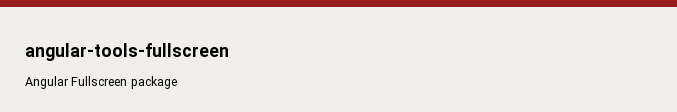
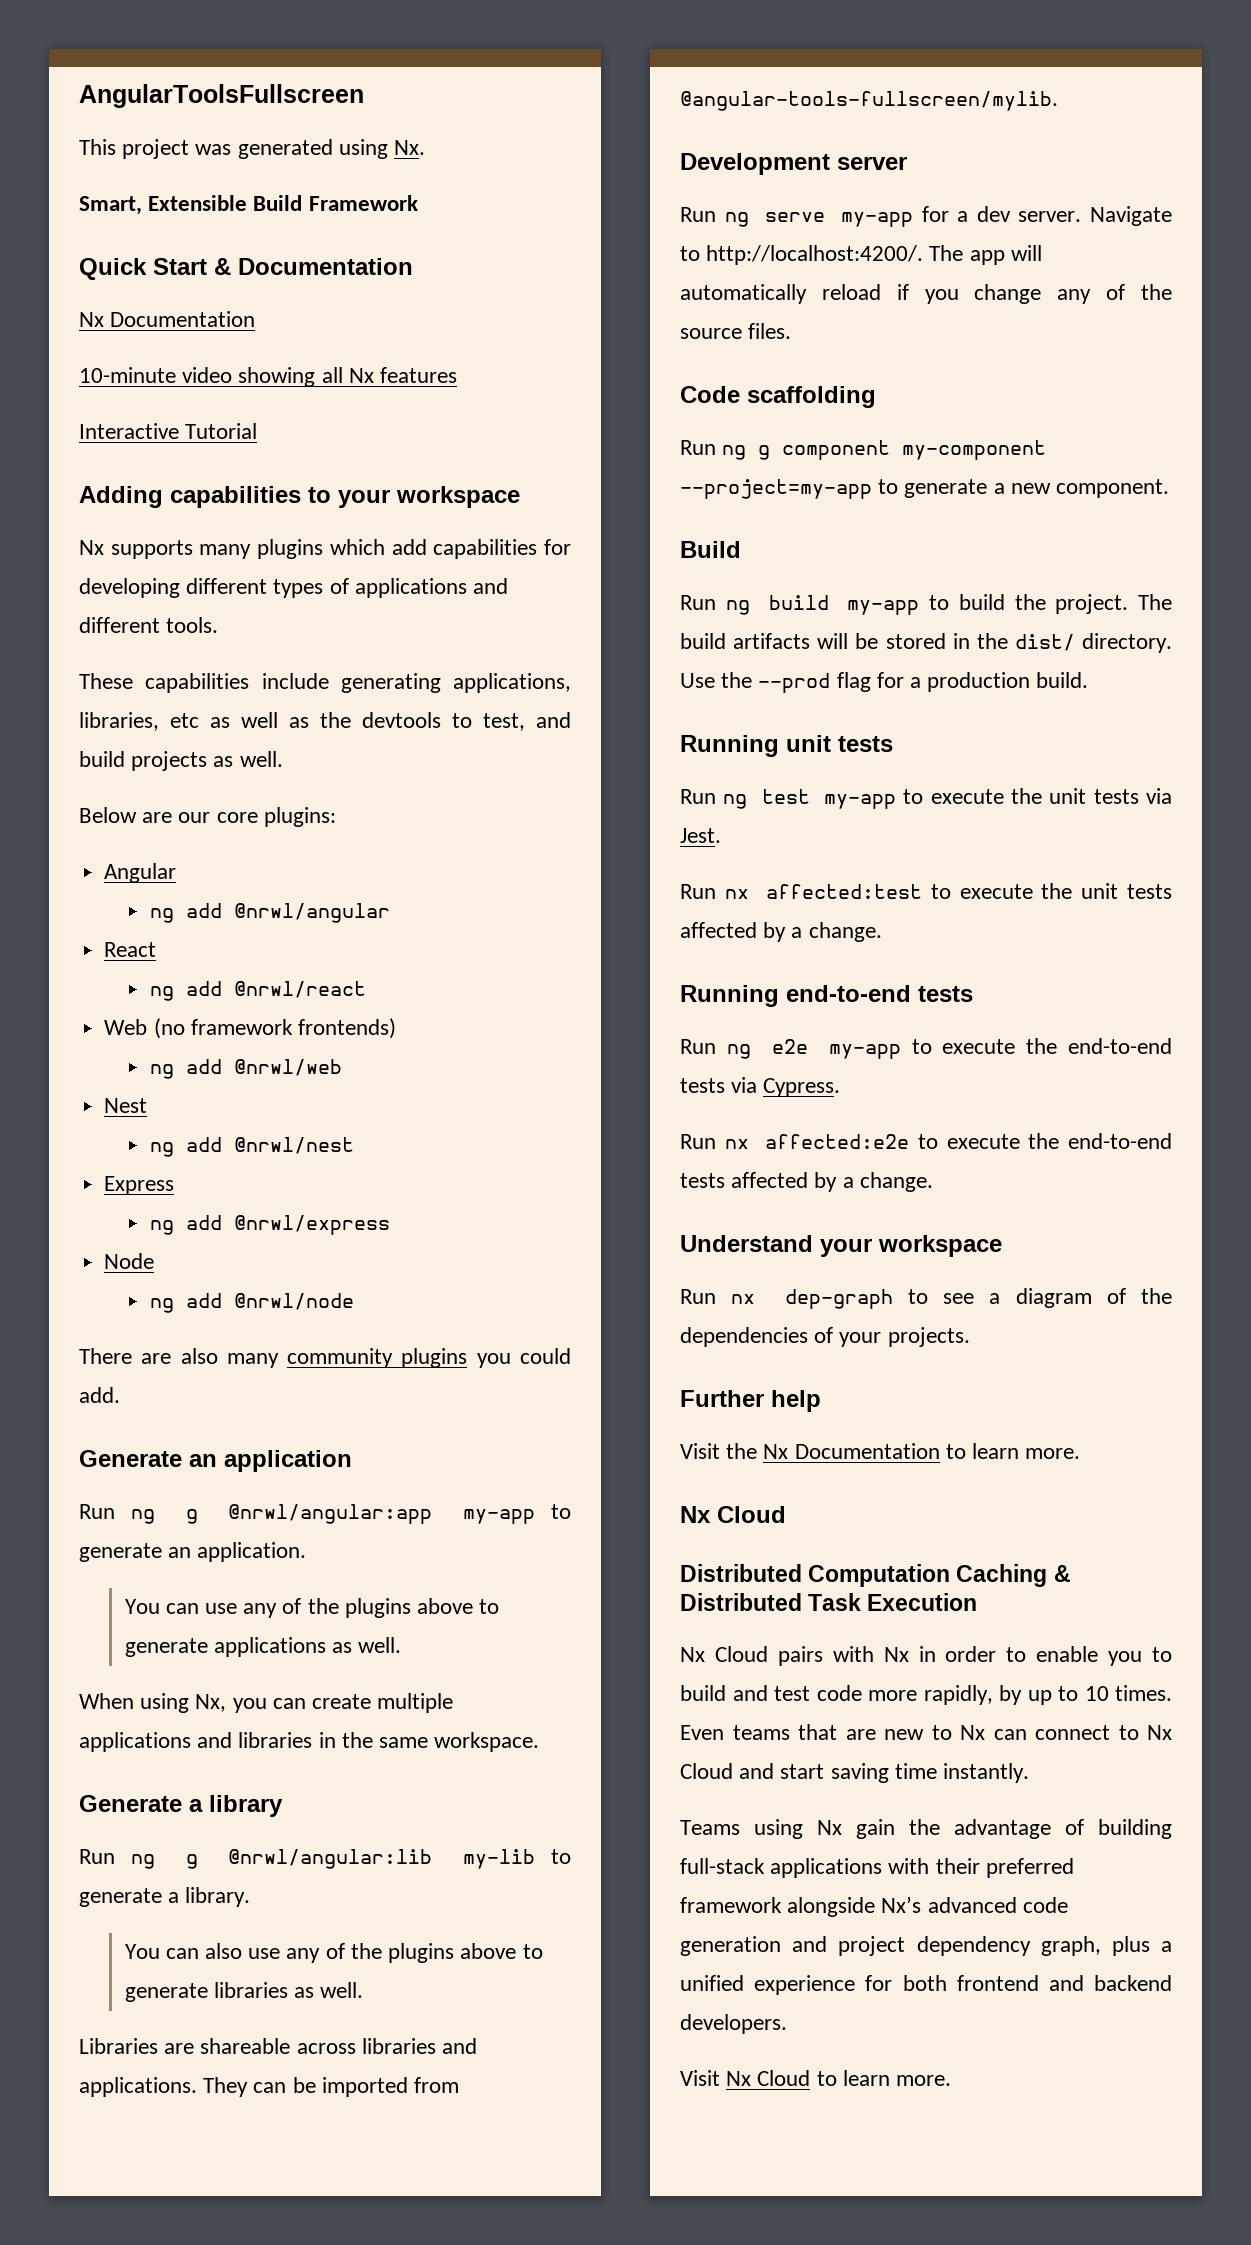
- angular-tools-fullscreen
- Angular Fullscreen package
+ AngularToolsFullscreen
+ This project was generated using Nx.
+ Smart, Extensible Build Framework
+ Quick Start & Documentation
+ Nx Documentation
+ 10-minute video showing all Nx features
+ Interactive Tutorial
+ Adding capabilities to your workspace
+ Nx supports many plugins which add capabilities for developing different types of applications and different tools.
+ These capabilities include generating applications, libraries, etc as well as the devtools to test, and build projects as well.
+ Below are our core plugins:
+ Angular
+ ng add @nrwl/angular
+ React
+ ng add @nrwl/react
+ Web (no framework frontends)
+ ng add @nrwl/web
+ Nest
+ ng add @nrwl/nest
+ Express
+ ng add @nrwl/express
+ Node
+ ng add @nrwl/node
+ There are also many community plugins you could add.
+ Generate an application
+ Run ng g @nrwl/angular:app my-app to generate an application.
+ You can use any of the plugins above to generate applications as well.
+ When using Nx, you can create multiple applications and libraries in the same workspace.
+ Generate a library
+ Run ng g @nrwl/angular:lib my-lib to generate a library.
+ You can also use any of the plugins above to generate libraries as well.
+ Libraries are shareable across libraries and applications. They can be imported from @angular-tools-fullscreen/mylib.
+ Development server
+ Run ng serve my-app for a dev server. Navigate to http://localhost:4200/. The app will automatically reload if you change any of the source files.
+ Code scaffolding
+ Run ng g component my-component --project=my-app to generate a new component.
+ Build
+ Run ng build my-app to build the project. The build artifacts will be stored in the dist/ directory. Use the --prod flag for a production build.
+ Running unit tests
+ Run ng test my-app to execute the unit tests via Jest.
+ Run nx affected:test to execute the unit tests affected by a change.
+ Running end-to-end tests
+ Run ng e2e my-app to execute the end-to-end tests via Cypress.
+ Run nx affected:e2e to execute the end-to-end tests affected by a change.
+ Understand your workspace
+ Run nx dep-graph to see a diagram of the dependencies of your projects.
+ Further help
+ Visit the Nx Documentation to learn more.
+ Nx Cloud
+ Distributed Computation Caching & Distributed Task Execution
+ Nx Cloud pairs with Nx in order to enable you to build and test code more rapidly, by up to 10 times. Even teams that are new to Nx can connect to Nx Cloud and start saving time instantly.
+ Teams using Nx gain the advantage of building full-stack applications with their preferred framework alongside Nx’s advanced code generation and project dependency graph, plus a unified experience for both frontend and backend developers.
+ Visit Nx Cloud to learn more.

